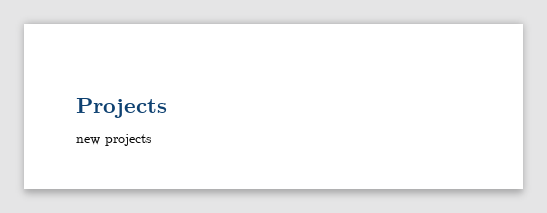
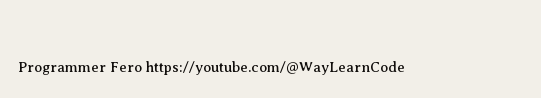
- Projects
- new projects
+ Programmer Fero https://youtube.com/@WayLearnCode

